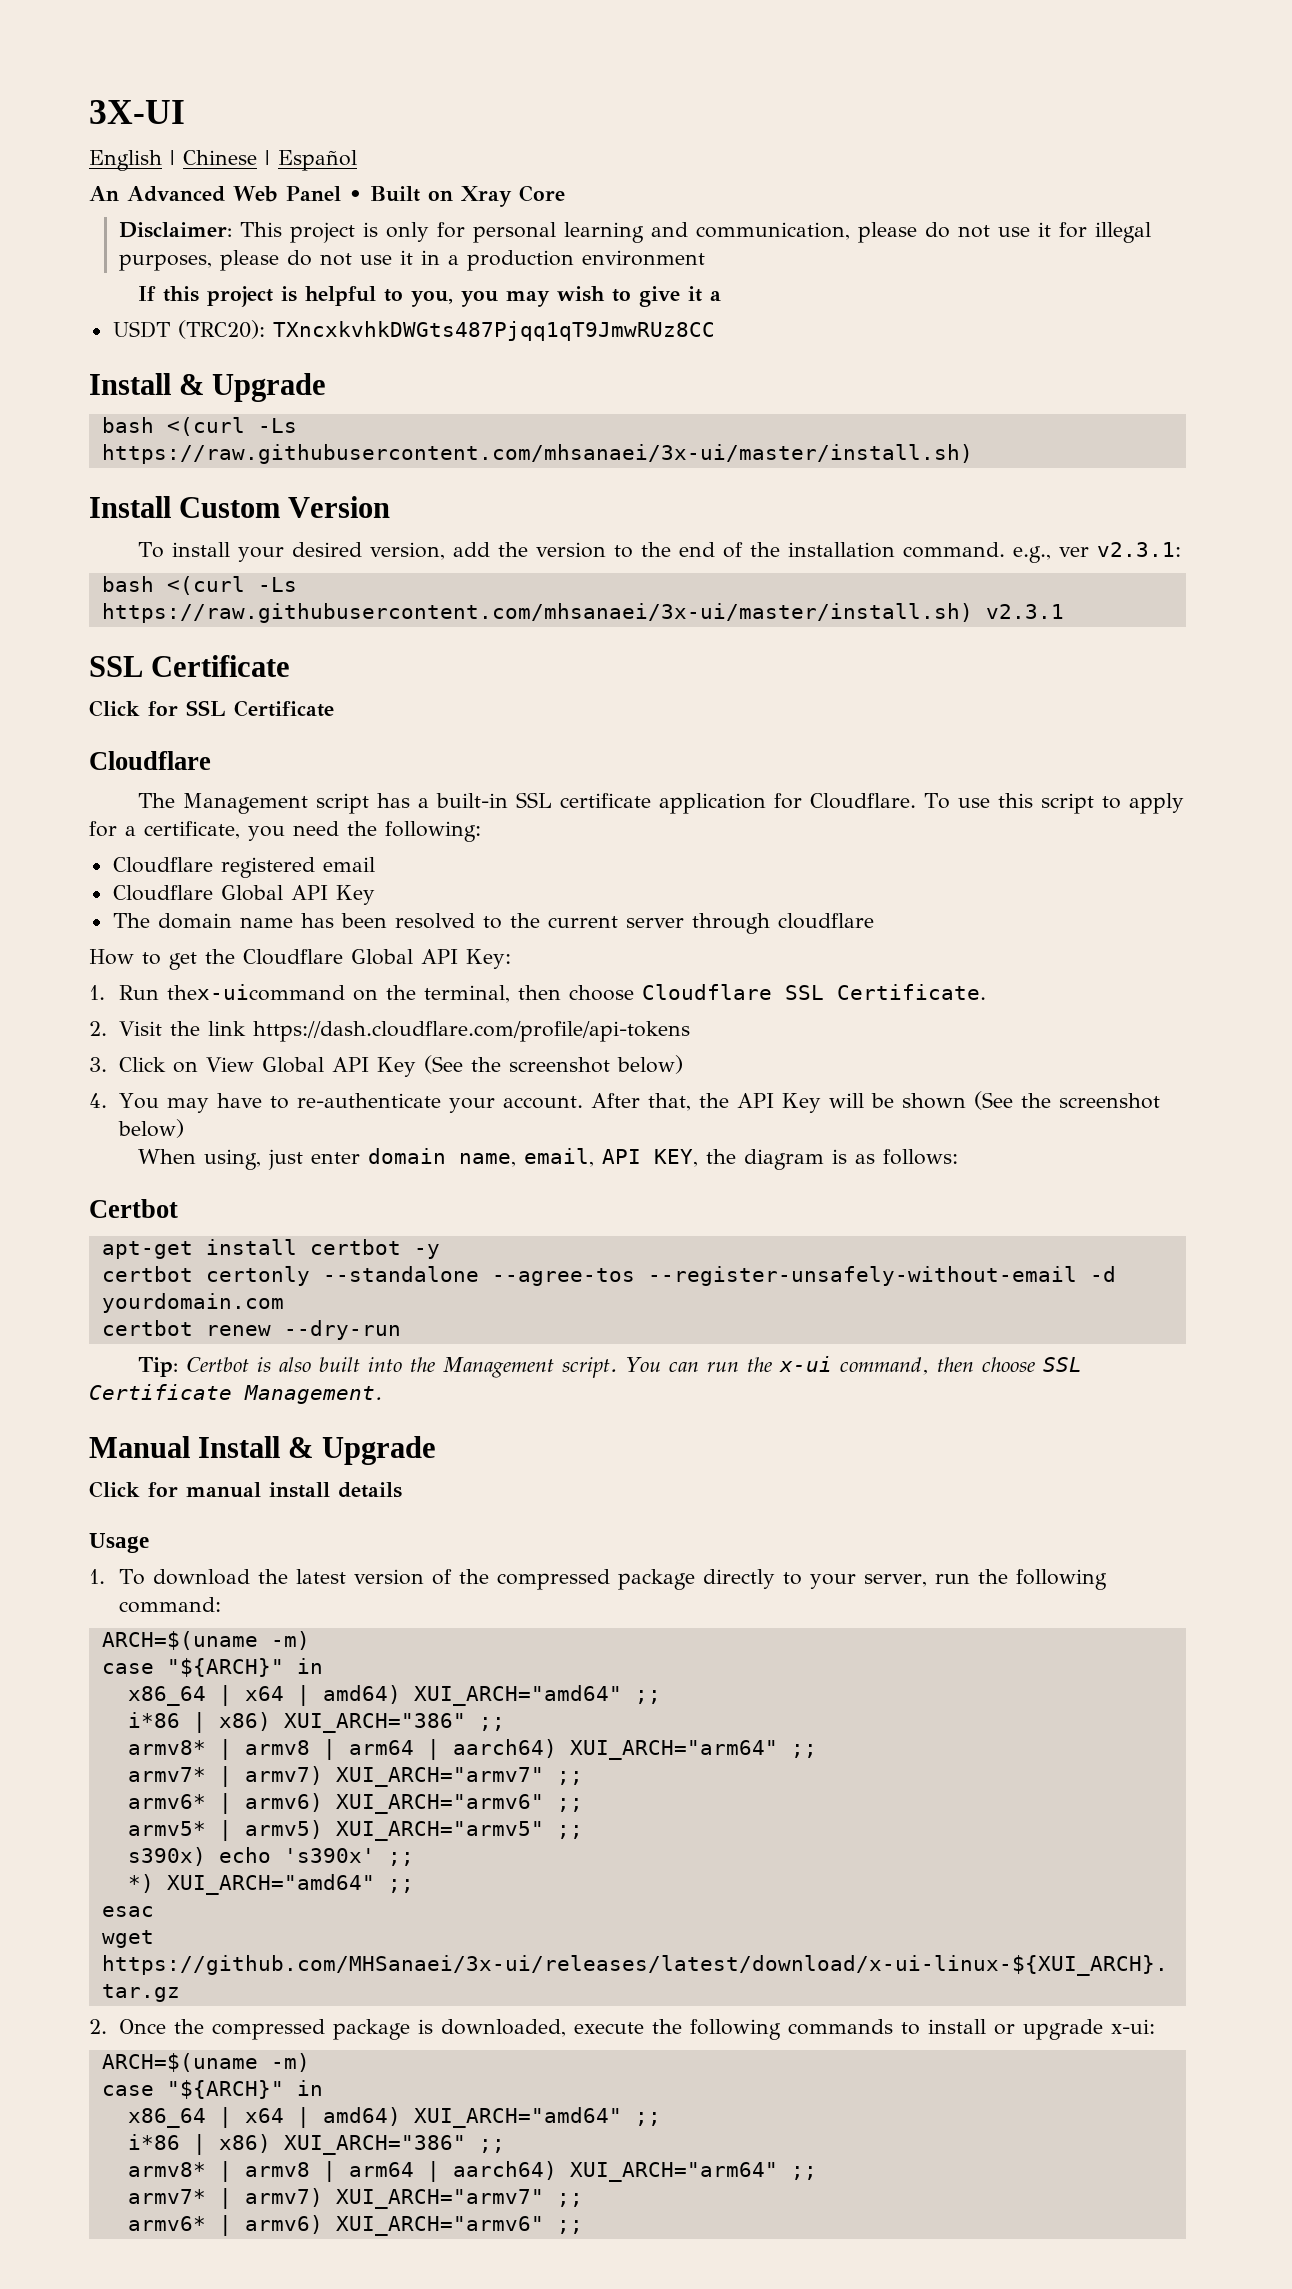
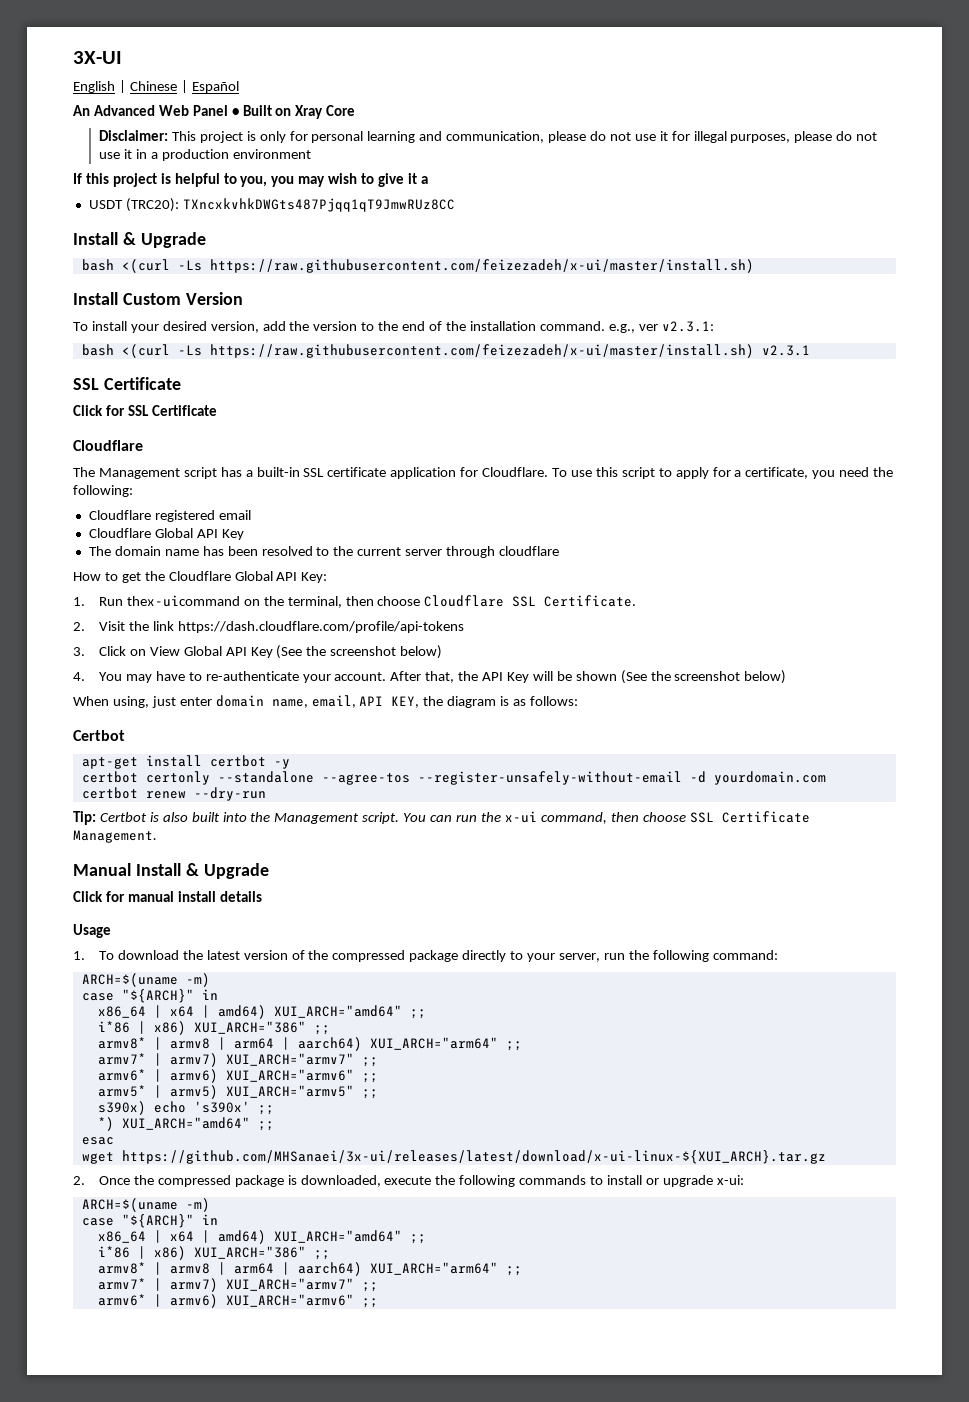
  USDT (TRC20): TXncxkvhkDWGts487Pjqq1qT9JmwRUz8CC
  Install & Upgrade
- bash <(curl -Ls https://raw.githubusercontent.com/mhsanaei/3x-ui/master/install.sh)
+ bash <(curl -Ls https://raw.githubusercontent.com/feizezadeh/x-ui/master/install.sh)
- bash <(curl -Ls https://raw.githubusercontent.com/mhsanaei/3x-ui/master/install.sh) v2.3.1
+ bash <(curl -Ls https://raw.githubusercontent.com/feizezadeh/x-ui/master/install.sh) v2.3.1

